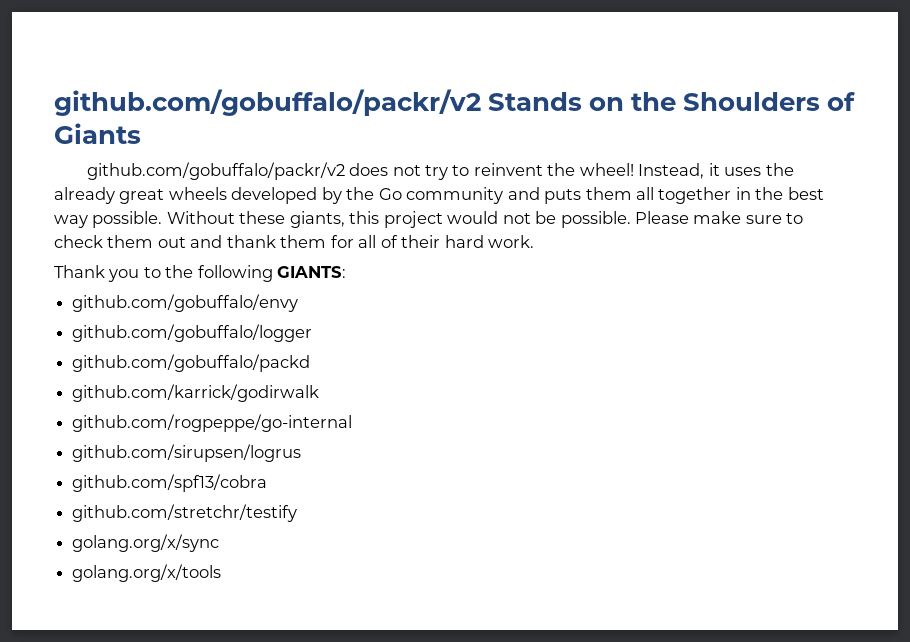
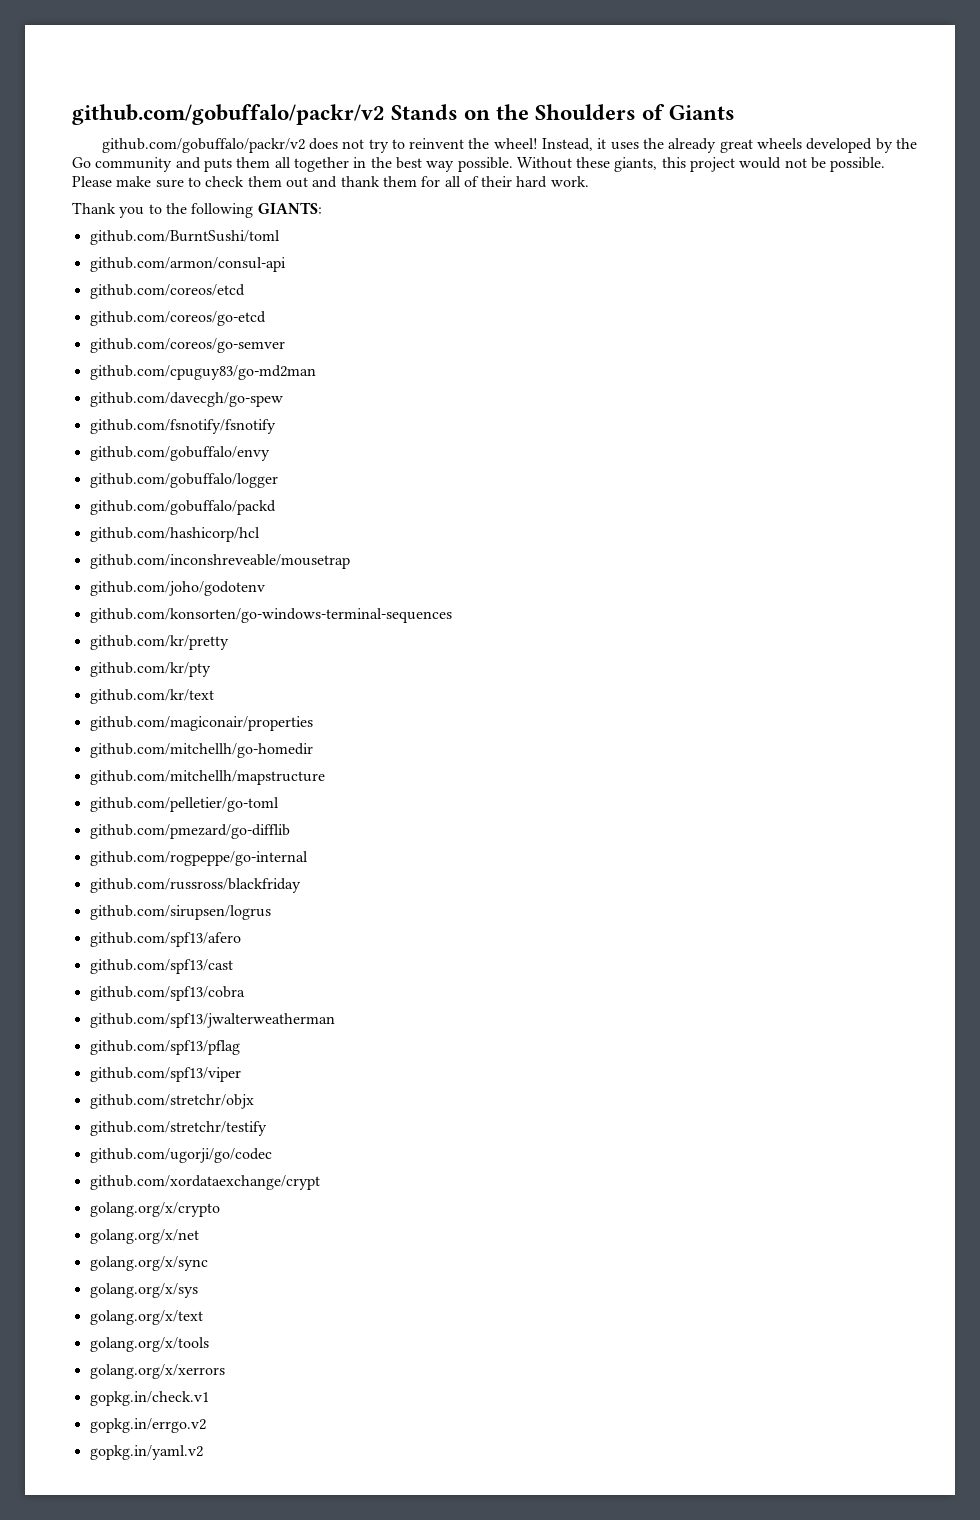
+ github.com/BurntSushi/toml
+ github.com/armon/consul-api
+ github.com/coreos/etcd
+ github.com/coreos/go-etcd
+ github.com/coreos/go-semver
+ github.com/cpuguy83/go-md2man
+ github.com/davecgh/go-spew
+ github.com/fsnotify/fsnotify
  github.com/gobuffalo/envy
  github.com/gobuffalo/logger
  github.com/gobuffalo/packd
- github.com/karrick/godirwalk
+ github.com/hashicorp/hcl
+ github.com/inconshreveable/mousetrap
+ github.com/joho/godotenv
+ github.com/konsorten/go-windows-terminal-sequences
+ github.com/kr/pretty
+ github.com/kr/pty
+ github.com/kr/text
+ github.com/magiconair/properties
+ github.com/mitchellh/go-homedir
+ github.com/mitchellh/mapstructure
+ github.com/pelletier/go-toml
+ github.com/pmezard/go-difflib
+ github.com/russross/blackfriday
+ github.com/spf13/afero
+ github.com/spf13/cast
+ github.com/spf13/jwalterweatherman
+ github.com/spf13/pflag
+ github.com/spf13/viper
+ github.com/stretchr/objx
  github.com/stretchr/testify
+ github.com/ugorji/go/codec
+ github.com/xordataexchange/crypt
+ golang.org/x/crypto
+ golang.org/x/net
+ golang.org/x/sys
+ golang.org/x/text
+ golang.org/x/xerrors
+ gopkg.in/check.v1
+ gopkg.in/errgo.v2
+ gopkg.in/yaml.v2

